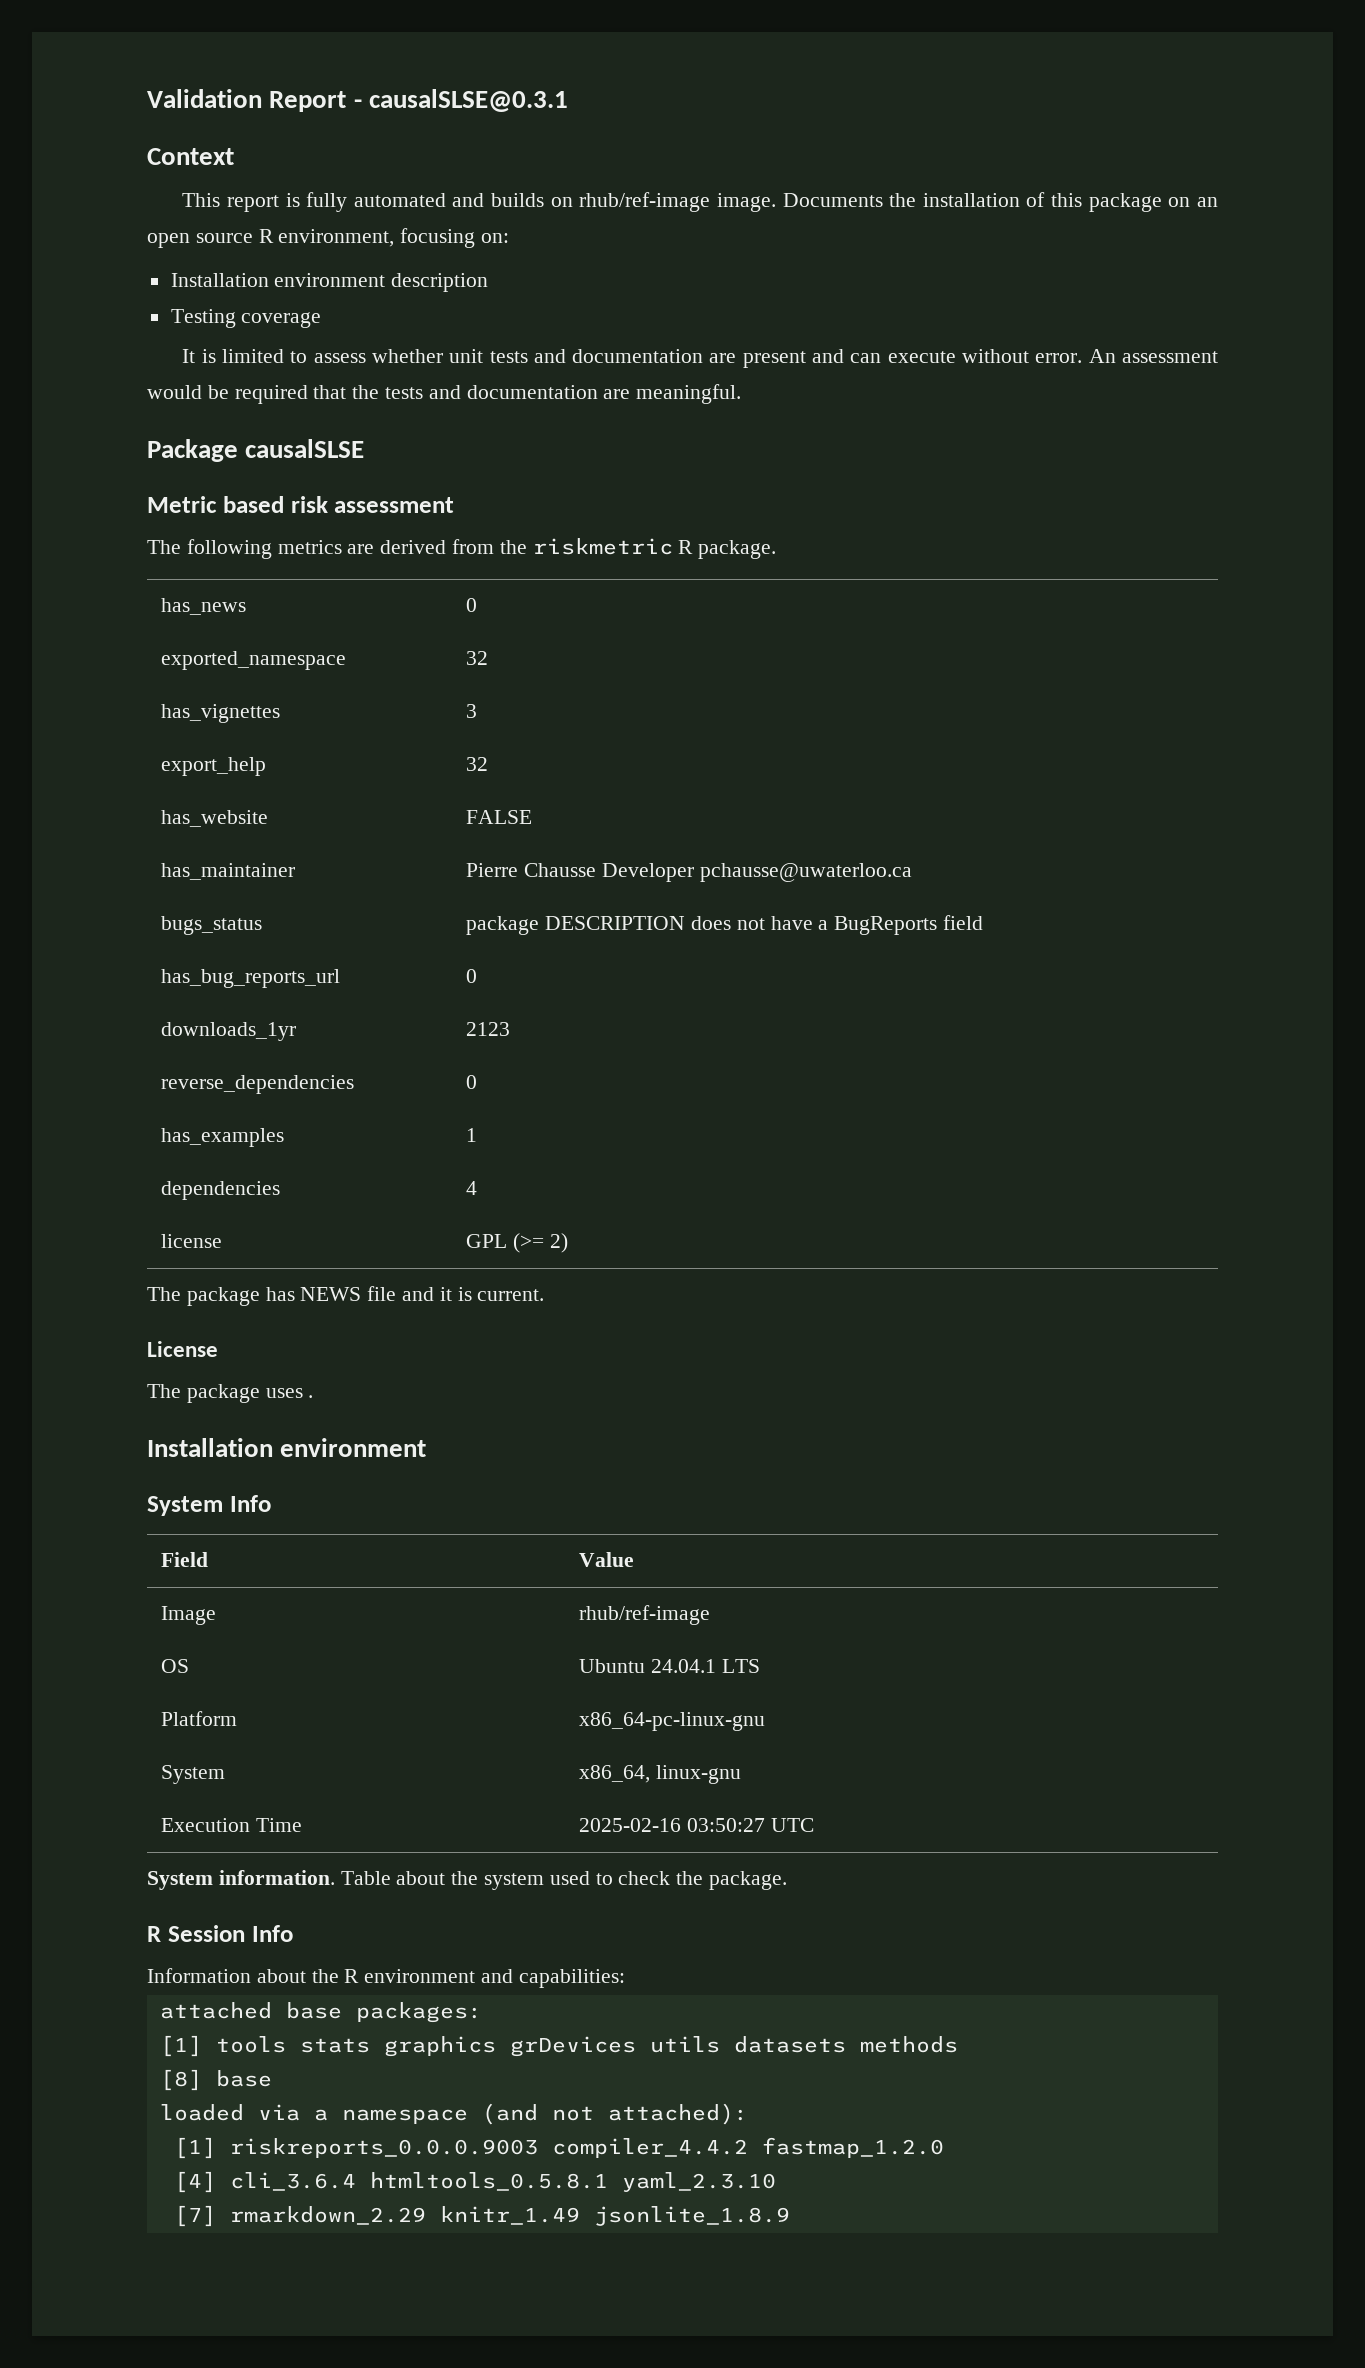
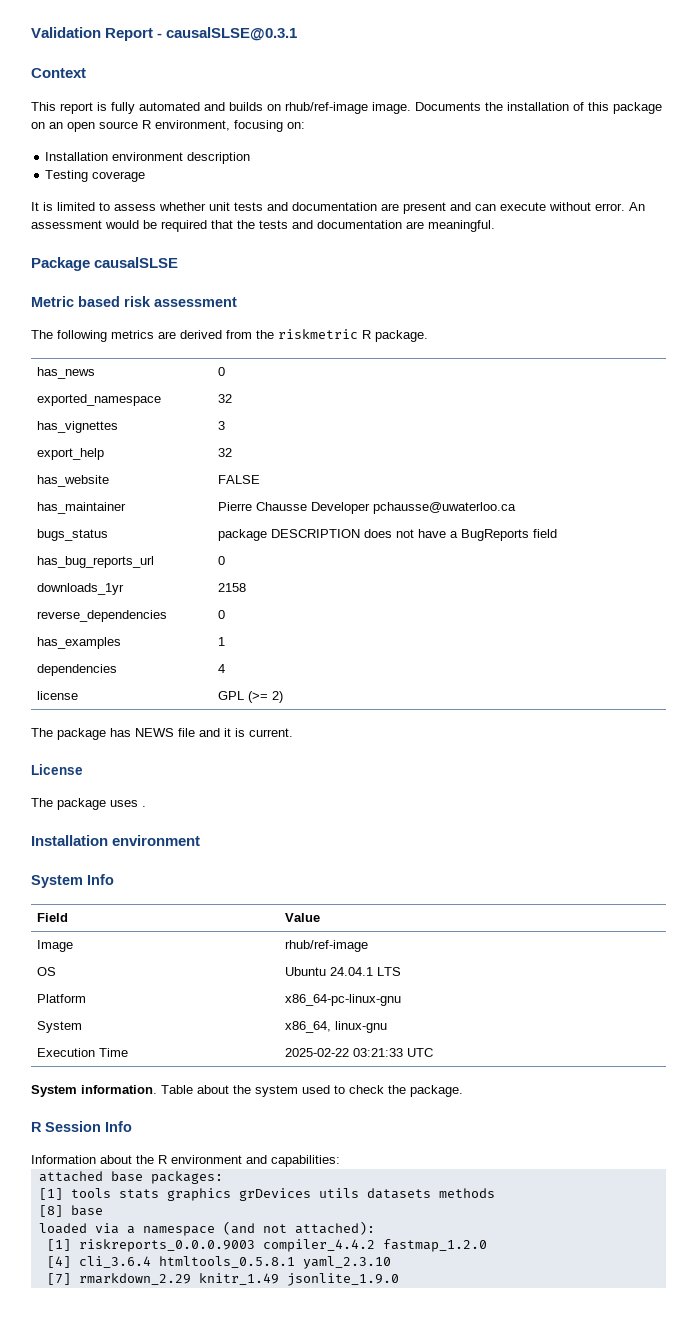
- downloads_1yr | 2123
+ downloads_1yr | 2158
- Execution Time | 2025-02-16 03:50:27 UTC
+ Execution Time | 2025-02-22 03:21:33 UTC
- [7] rmarkdown_2.29 knitr_1.49 jsonlite_1.8.9
+ [7] rmarkdown_2.29 knitr_1.49 jsonlite_1.9.0

